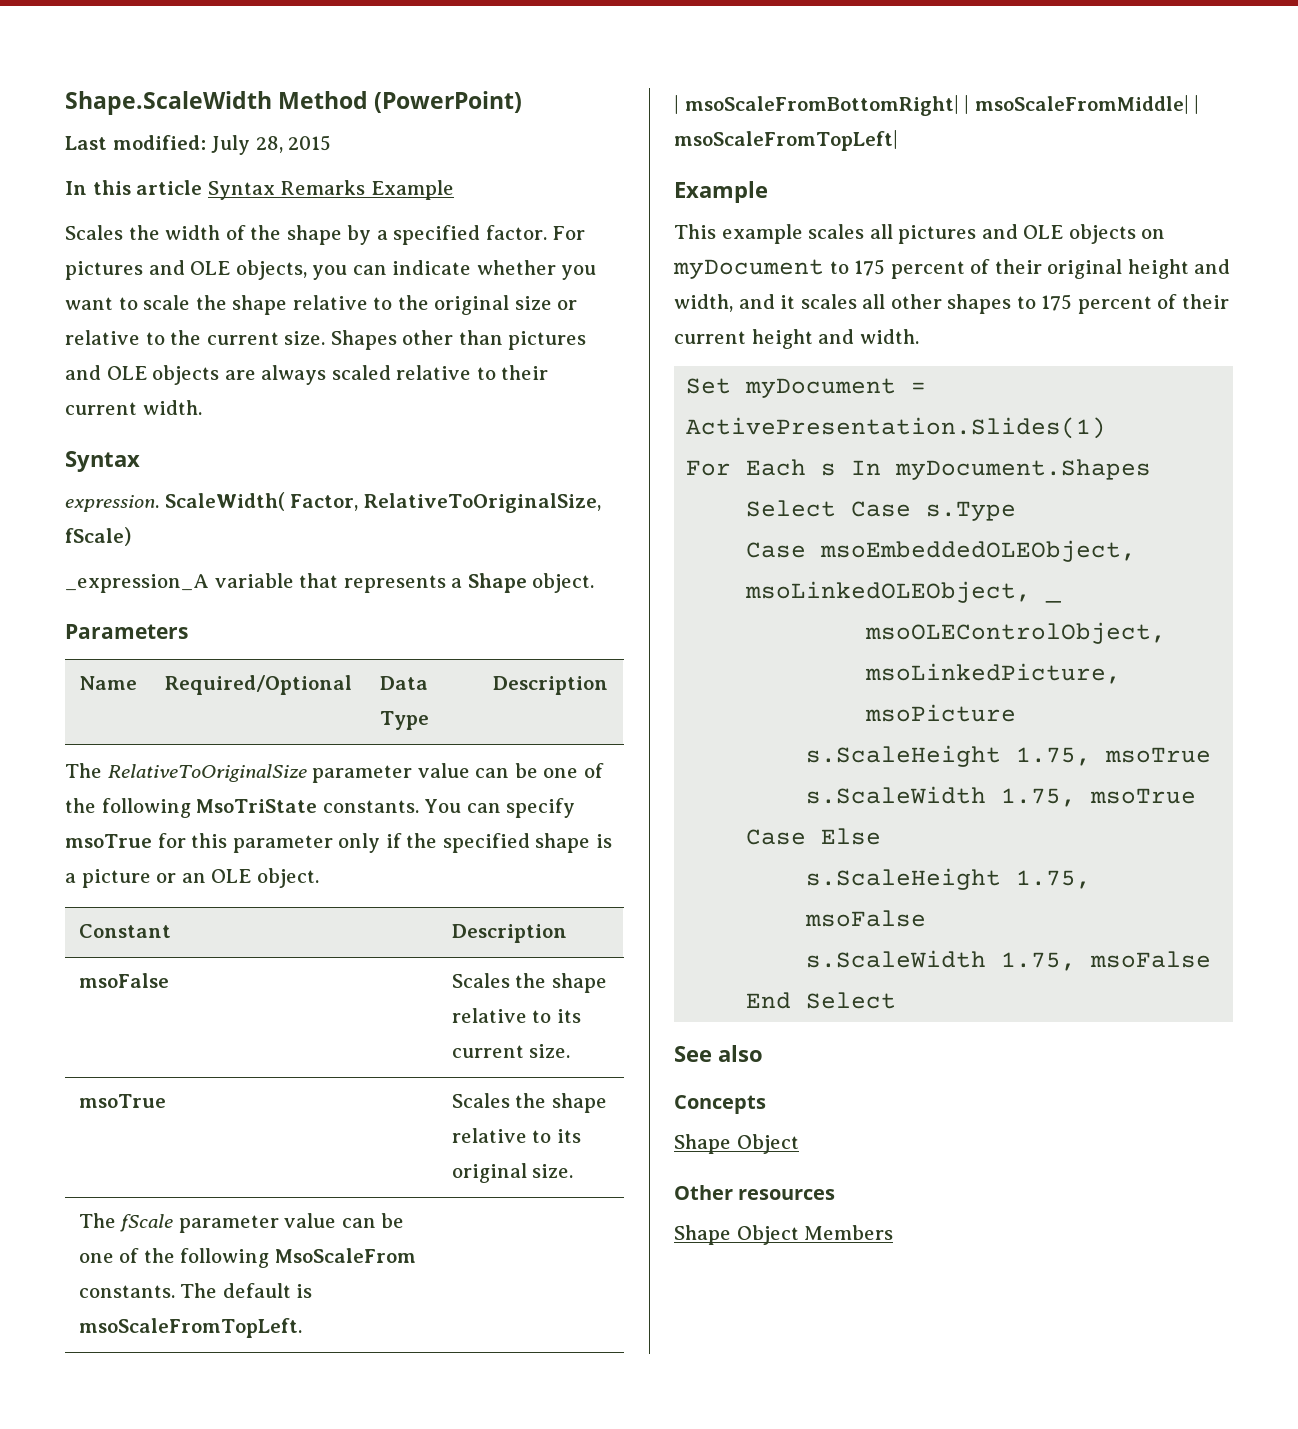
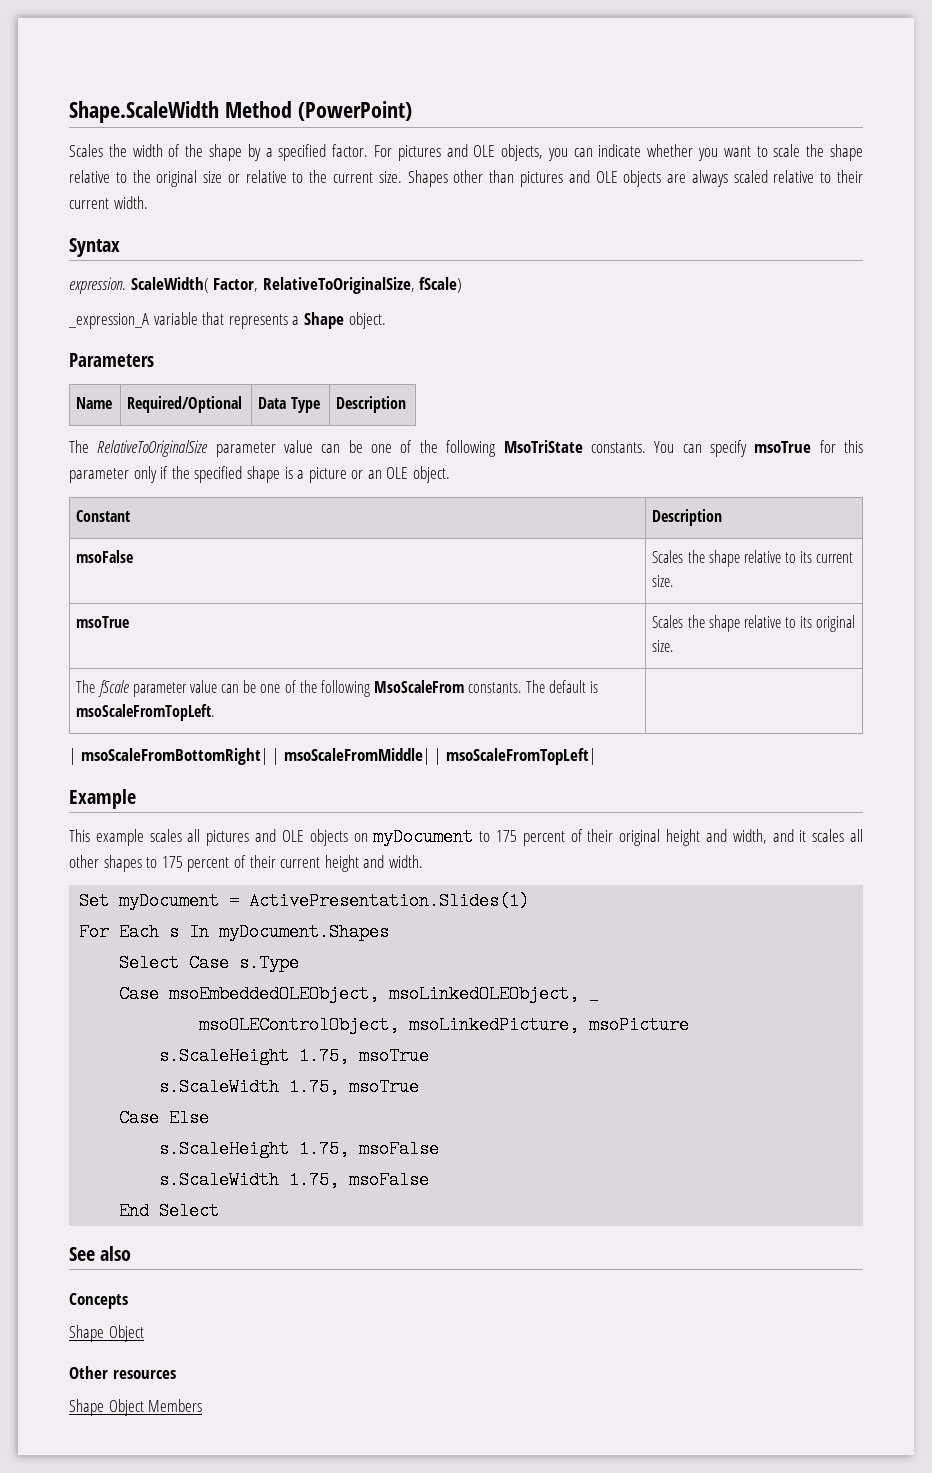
- Last modified: July 28, 2015
- In this article Syntax Remarks Example

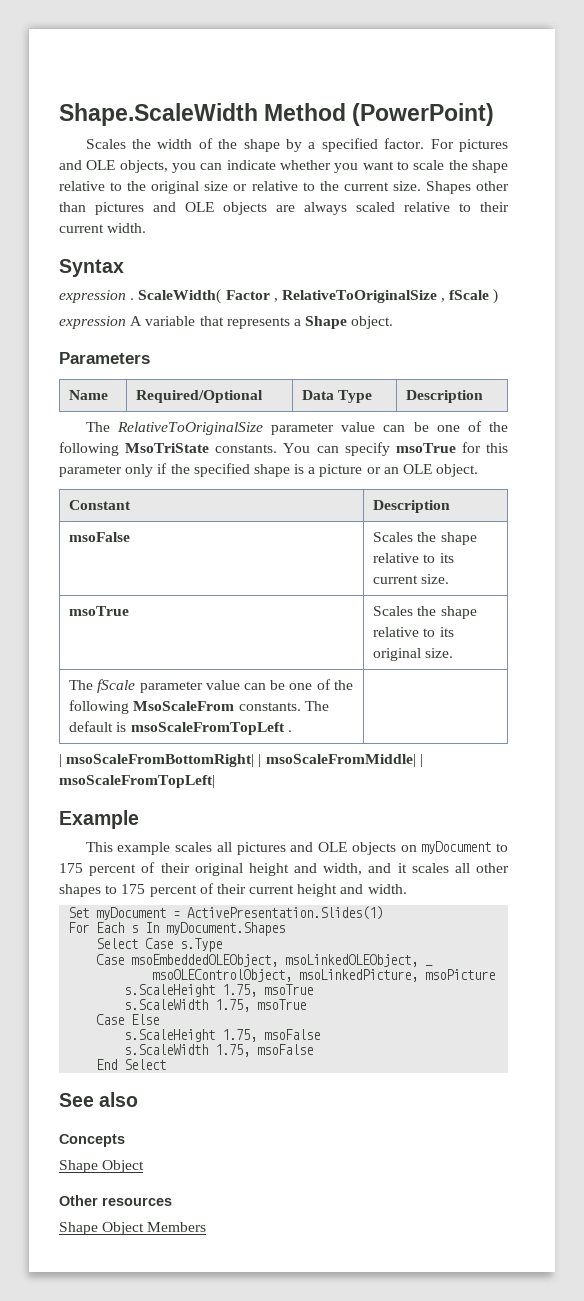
- expression. ScaleWidth( Factor, RelativeToOriginalSize, fScale)
- _expression_A variable that represents a Shape object.
+ expression . ScaleWidth( Factor , RelativeToOriginalSize , fScale )
+ expression A variable that represents a Shape object.
- The fScale parameter value can be one of the following MsoScaleFrom constants. The default is msoScaleFromTopLeft. |
+ The fScale parameter value can be one of the following MsoScaleFrom constants. The default is msoScaleFromTopLeft . |

